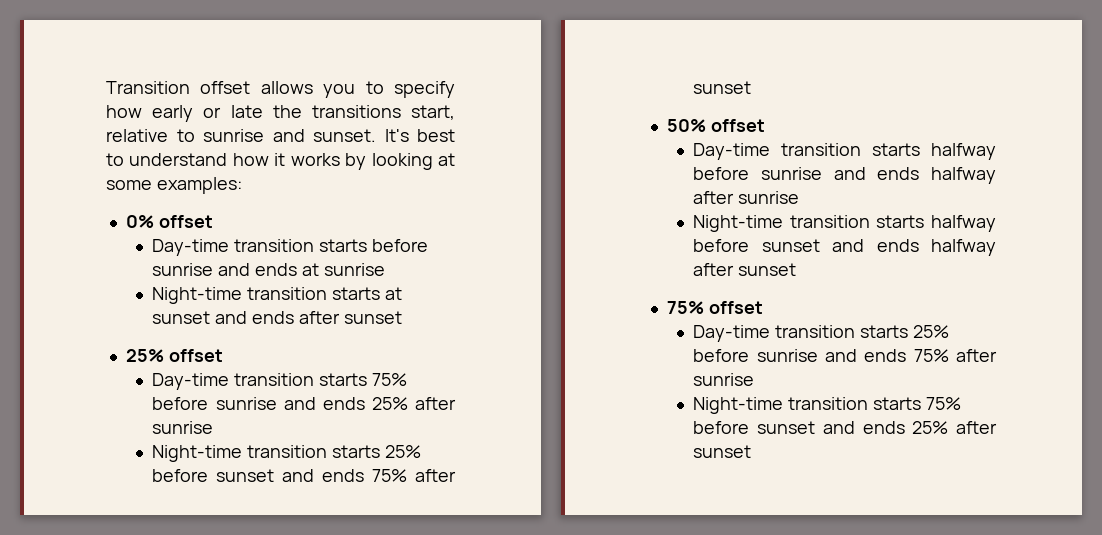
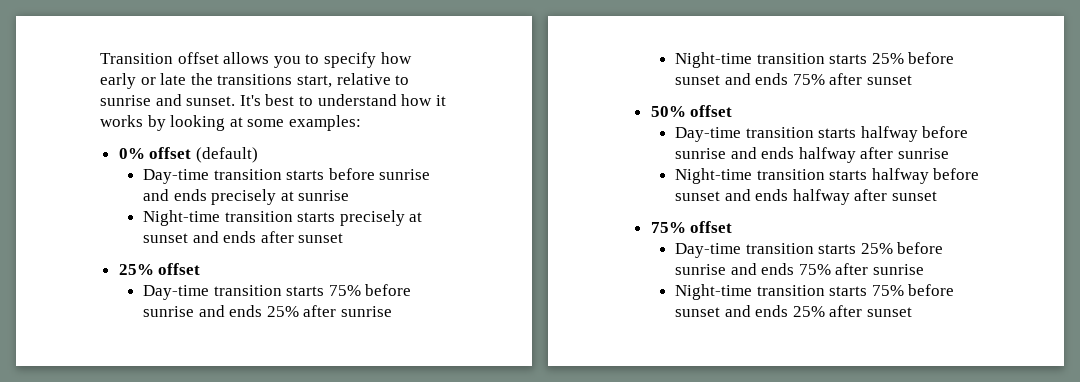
- 0% offset
+ 0% offset (default)
- Day-time transition starts before sunrise and ends at sunrise
+ Day-time transition starts before sunrise and ends precisely at sunrise
- Night-time transition starts at sunset and ends after sunset
+ Night-time transition starts precisely at sunset and ends after sunset

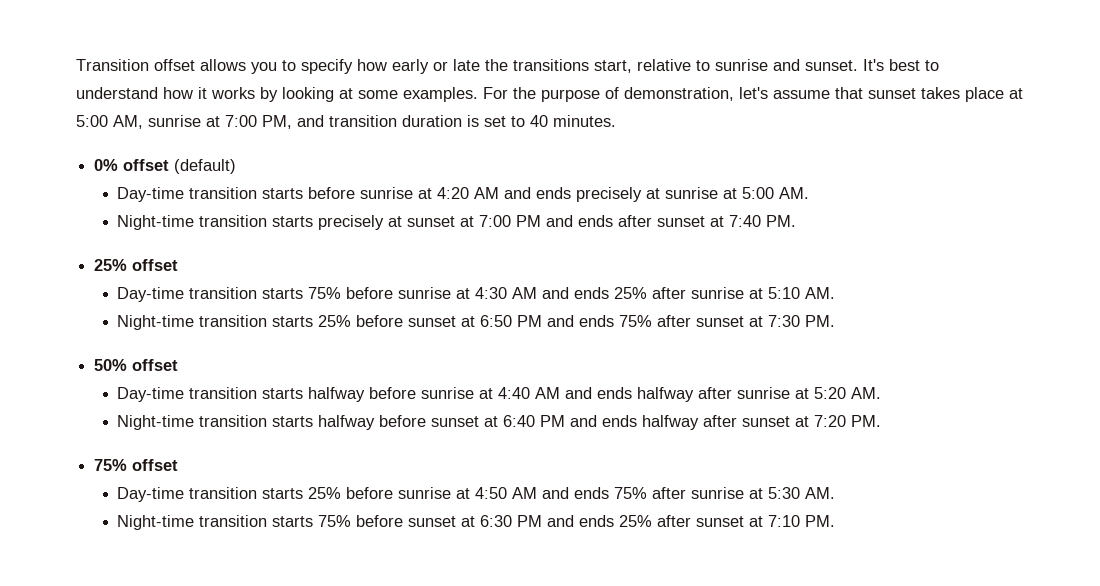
- It's best to understand how it works by looking at some examples:
+ It's best to understand how it works by looking at some examples. For the purpose of demonstration, let's assume that sunset takes place at 5:00 AM, sunrise at 7:00 PM, and transition duration is set to 40 minutes.
- Day-time transition starts before sunrise and ends precisely at sunrise
+ Day-time transition starts before sunrise at 4:20 AM and ends precisely at sunrise at 5:00 AM.
- Night-time transition starts precisely at sunset and ends after sunset
+ Night-time transition starts precisely at sunset at 7:00 PM and ends after sunset at 7:40 PM.
- Day-time transition starts 75% before sunrise and ends 25% after sunrise
+ Day-time transition starts 75% before sunrise at 4:30 AM and ends 25% after sunrise at 5:10 AM.
- Night-time transition starts 25% before sunset and ends 75% after sunset
+ Night-time transition starts 25% before sunset at 6:50 PM and ends 75% after sunset at 7:30 PM.
- Day-time transition starts halfway before sunrise and ends halfway after sunrise
+ Day-time transition starts halfway before sunrise at 4:40 AM and ends halfway after sunrise at 5:20 AM.
- Night-time transition starts halfway before sunset and ends halfway after sunset
+ Night-time transition starts halfway before sunset at 6:40 PM and ends halfway after sunset at 7:20 PM.
- Day-time transition starts 25% before sunrise and ends 75% after sunrise
+ Day-time transition starts 25% before sunrise at 4:50 AM and ends 75% after sunrise at 5:30 AM.
- Night-time transition starts 75% before sunset and ends 25% after sunset
+ Night-time transition starts 75% before sunset at 6:30 PM and ends 25% after sunset at 7:10 PM.

